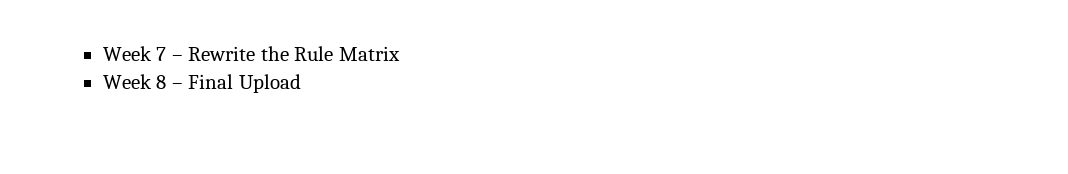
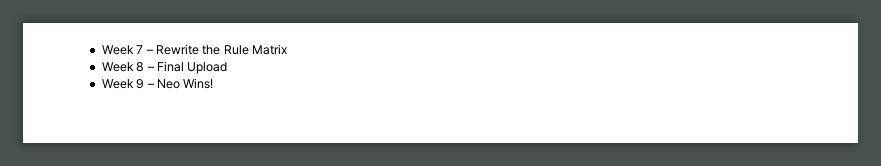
+ Week 9 – Neo Wins!

